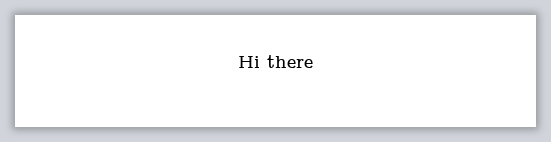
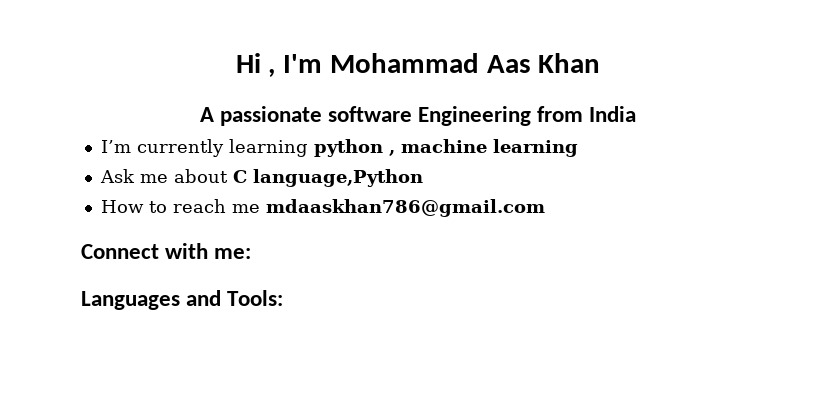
- Hi there
+ Hi , I'm Mohammad Aas Khan
+ A passionate software Engineering from India
+ I’m currently learning python , machine learning
+ Ask me about C language,Python
+ How to reach me mdaaskhan786@gmail.com
+ Connect with me:
+ Languages and Tools:

